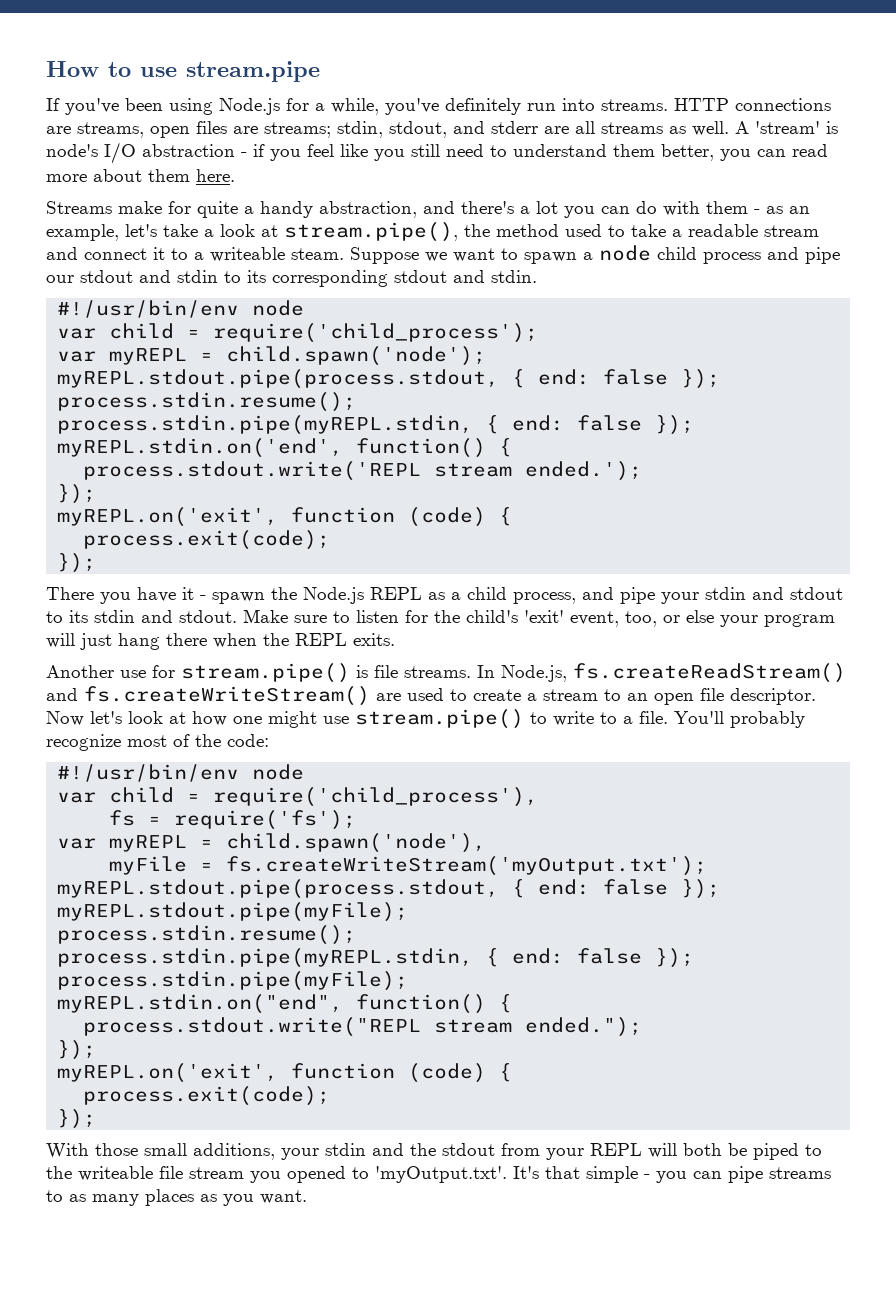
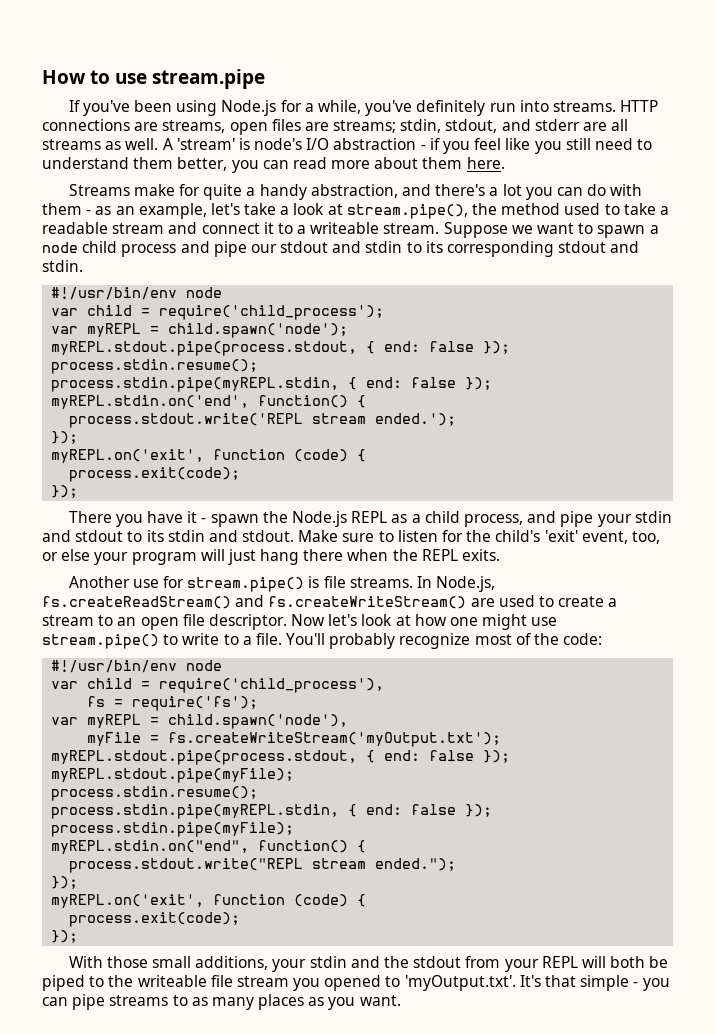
- Streams make for quite a handy abstraction, and there's a lot you can do with them - as an example, let's take a look at stream.pipe(), the method used to take a readable stream and connect it to a writeable steam.
+ Streams make for quite a handy abstraction, and there's a lot you can do with them - as an example, let's take a look at stream.pipe(), the method used to take a readable stream and connect it to a writeable stream.

